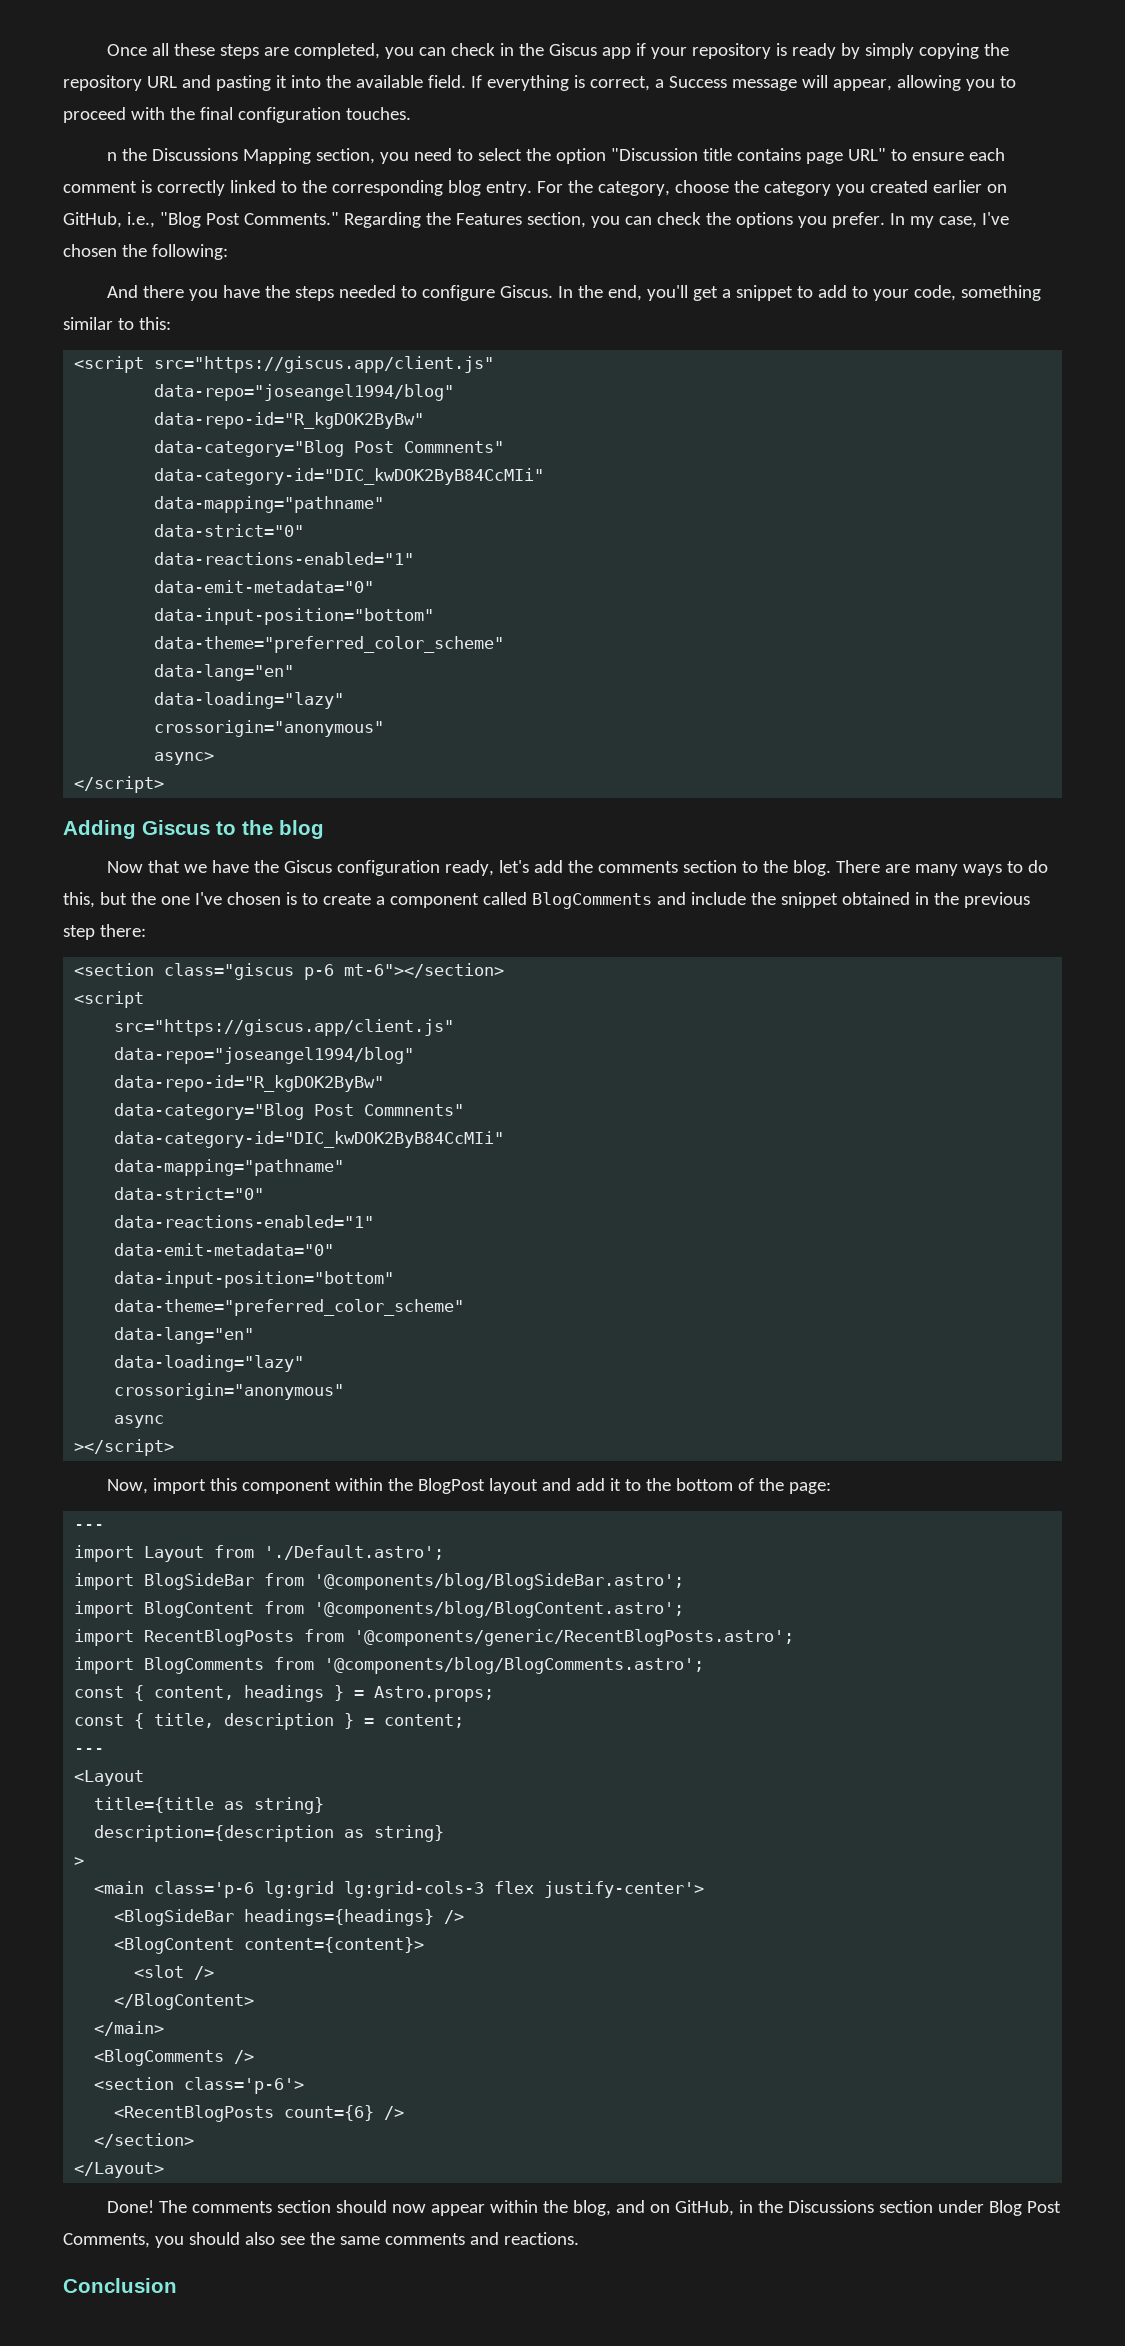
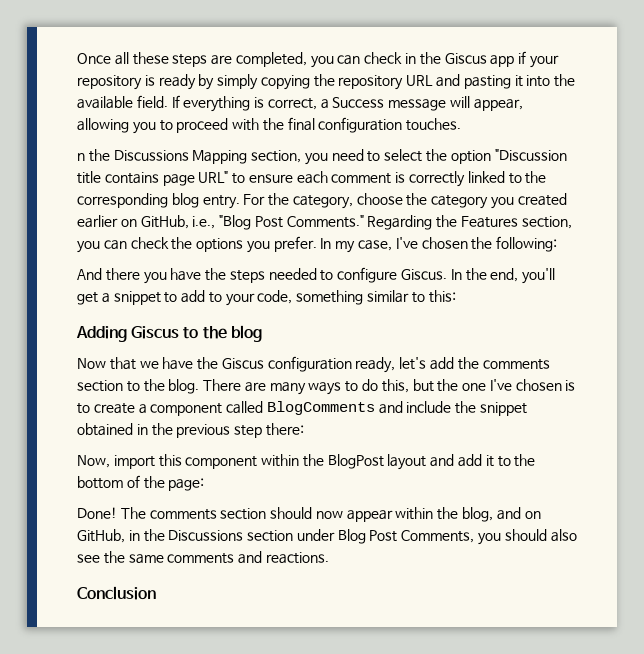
- <script src="https://giscus.app/client.js"
- data-repo="joseangel1994/blog"
- data-repo-id="R_kgDOK2ByBw"
- data-category="Blog Post Commnents"
- data-category-id="DIC_kwDOK2ByB84CcMIi"
- data-mapping="pathname"
- data-strict="0"
- data-reactions-enabled="1"
- data-emit-metadata="0"
- data-input-position="bottom"
- data-theme="preferred_color_scheme"
- data-lang="en"
- data-loading="lazy"
- crossorigin="anonymous"
- async>
- </script>
- <section class="giscus p-6 mt-6"></section>
- <script
- src="https://giscus.app/client.js"
- data-repo="joseangel1994/blog"
- data-repo-id="R_kgDOK2ByBw"
- data-category="Blog Post Commnents"
- data-category-id="DIC_kwDOK2ByB84CcMIi"
- data-mapping="pathname"
- data-strict="0"
- data-reactions-enabled="1"
- data-emit-metadata="0"
- data-input-position="bottom"
- data-theme="preferred_color_scheme"
- data-lang="en"
- data-loading="lazy"
- crossorigin="anonymous"
- async
- ></script>
  Now, import this component within the BlogPost layout and add it to the bottom of the page:
- ---
- import Layout from './Default.astro';
- import BlogSideBar from '@components/blog/BlogSideBar.astro';
- import BlogContent from '@components/blog/BlogContent.astro';
- import RecentBlogPosts from '@components/generic/RecentBlogPosts.astro';
- import BlogComments from '@components/blog/BlogComments.astro';
- const { content, headings } = Astro.props;
- const { title, description } = content;
- ---
- <Layout
- title={title as string}
- description={description as string}
- >
- <main class='p-6 lg:grid lg:grid-cols-3 flex justify-center'>
- <BlogSideBar headings={headings} />
- <BlogContent content={content}>
- <slot />
- </BlogContent>
- </main>
- <BlogComments />
- <section class='p-6'>
- <RecentBlogPosts count={6} />
- </section>
- </Layout>

